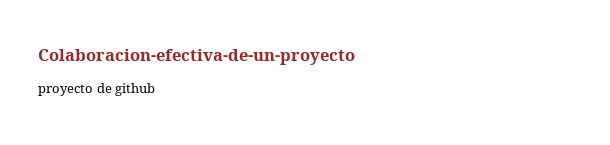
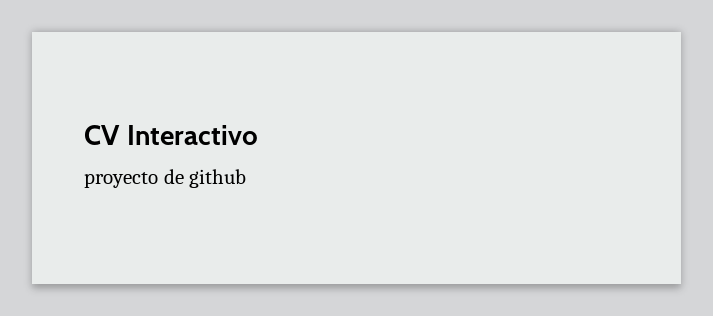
- Colaboracion-efectiva-de-un-proyecto
+ CV Interactivo

